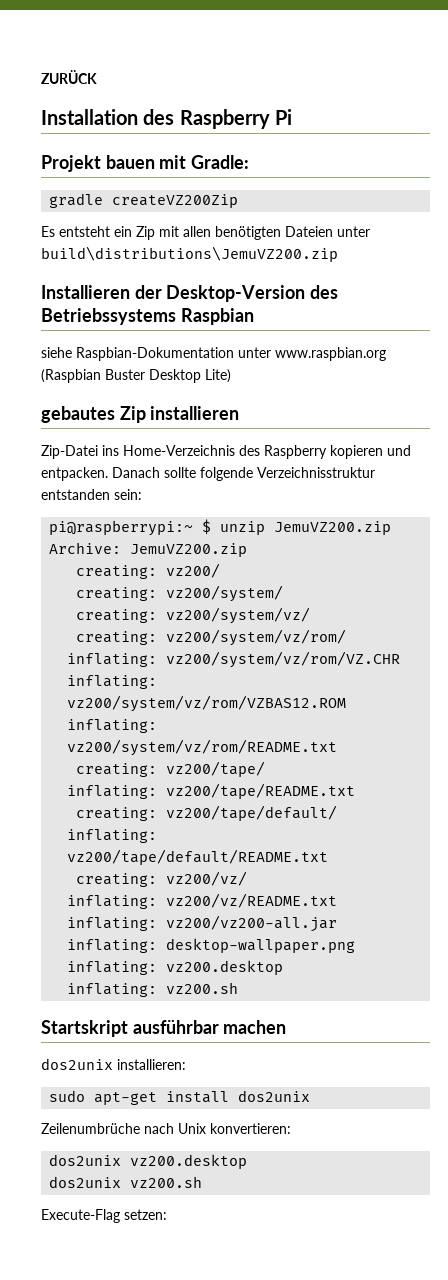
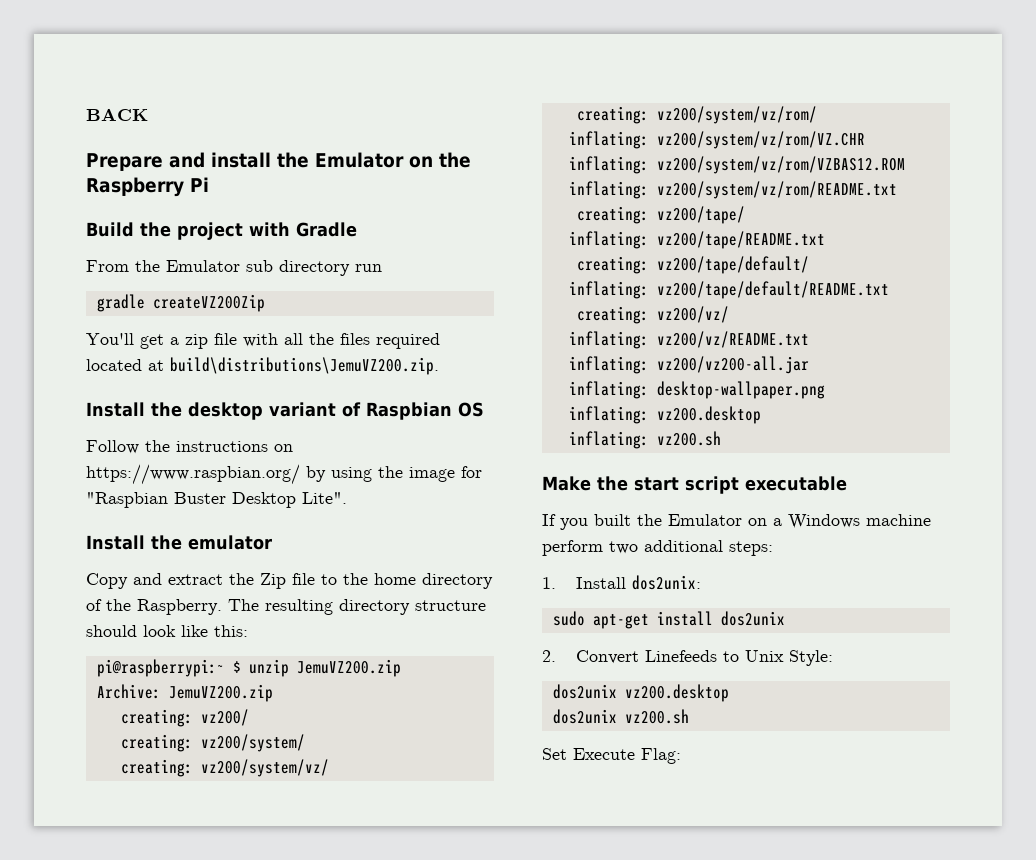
- ZURÜCK
- Installation des Raspberry Pi
- Projekt bauen mit Gradle:
+ BACK
+ Prepare and install the Emulator on the Raspberry Pi
+ Build the project with Gradle
+ From the Emulator sub directory run
  gradle createVZ200Zip
- Es entsteht ein Zip mit allen benötigten Dateien unter build\distributions\JemuVZ200.zip
- Installieren der Desktop-Version des Betriebssystems Raspbian
- siehe Raspbian-Dokumentation unter www.raspbian.org (Raspbian Buster Desktop Lite)
- gebautes Zip installieren
- Zip-Datei ins Home-Verzeichnis des Raspberry kopieren und entpacken. Danach sollte folgende Verzeichnisstruktur entstanden sein:
+ You'll get a zip file with all the files required located at build\distributions\JemuVZ200.zip.
+ Install the desktop variant of Raspbian OS
+ Follow the instructions on https://www.raspbian.org/ by using the image for "Raspbian Buster Desktop Lite".
+ Install the emulator
+ Copy and extract the Zip file to the home directory of the Raspberry. The resulting directory structure should look like this:
- Startskript ausführbar machen
- dos2unix installieren:
+ Make the start script executable
+ If you built the Emulator on a Windows machine perform two additional steps:
+ 1. Install dos2unix:
  sudo apt-get install dos2unix
- Zeilenumbrüche nach Unix konvertieren:
+ 2. Convert Linefeeds to Unix Style:
- Execute-Flag setzen:
+ Set Execute Flag:

